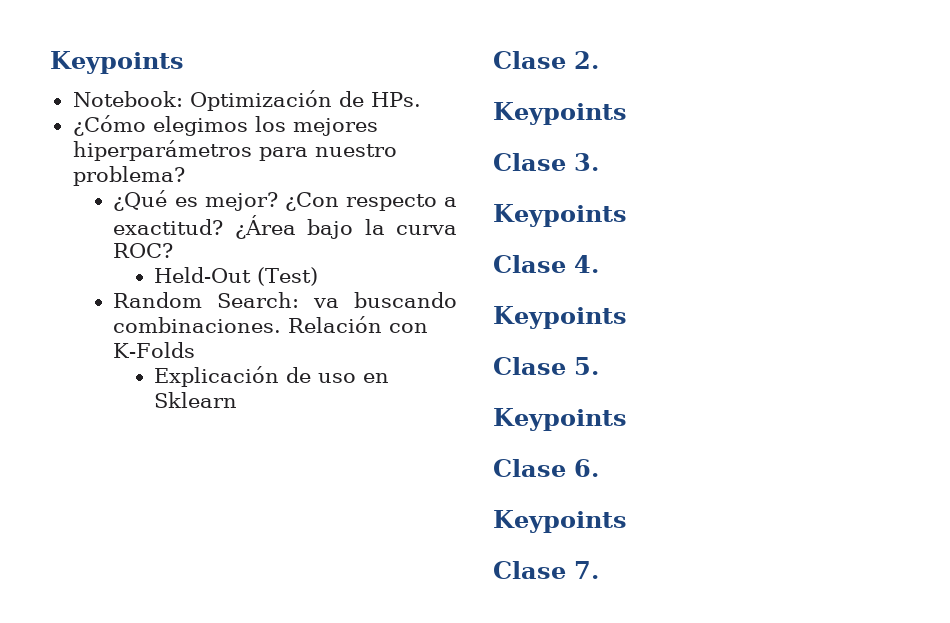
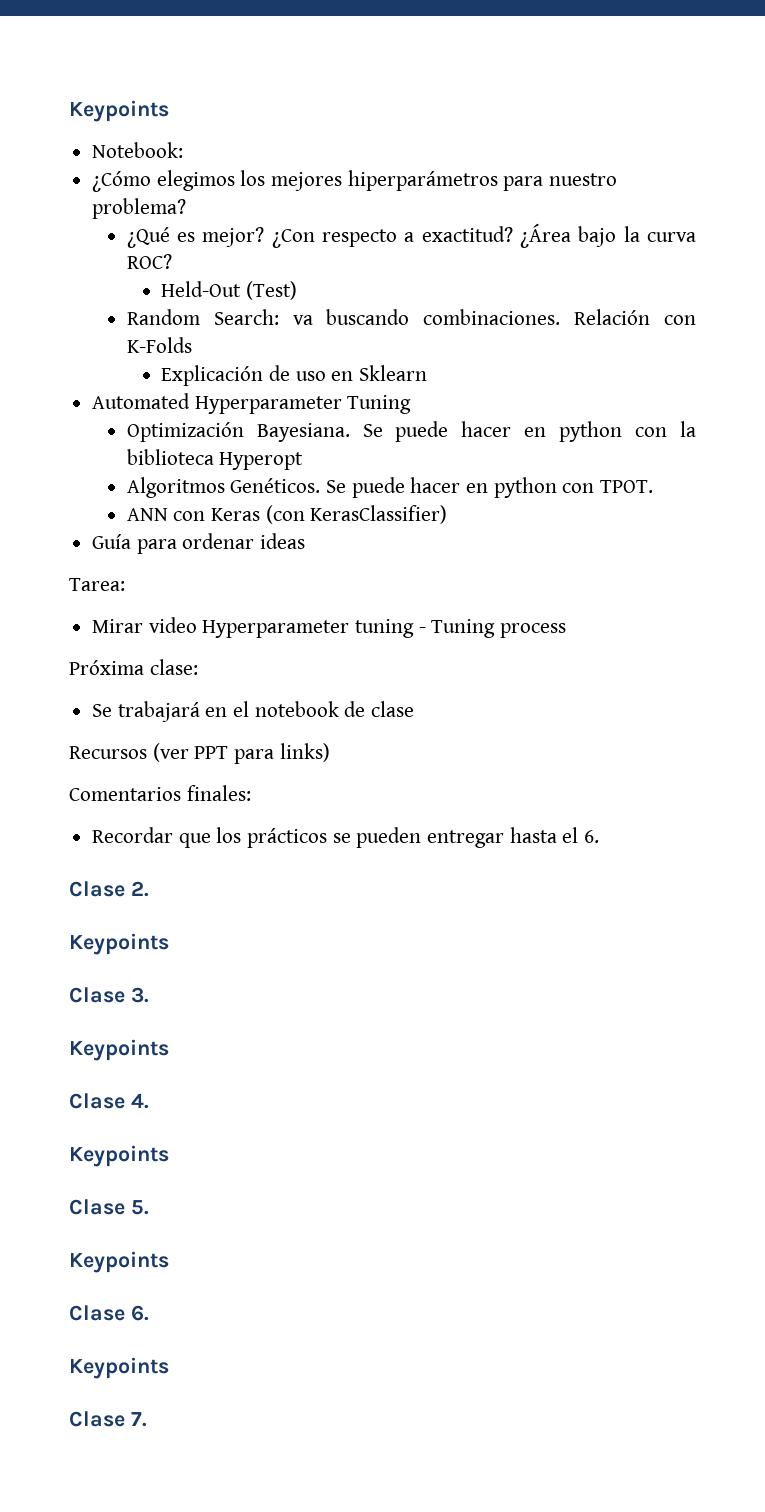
- Notebook: Optimización de HPs.
+ Notebook:
+ Automated Hyperparameter Tuning
+ Optimización Bayesiana. Se puede hacer en python con la biblioteca Hyperopt
+ Algoritmos Genéticos. Se puede hacer en python con TPOT.
+ ANN con Keras (con KerasClassifier)
+ Guía para ordenar ideas
+ Tarea:
+ Mirar video Hyperparameter tuning - Tuning process
+ Próxima clase:
+ Se trabajará en el notebook de clase
+ Recursos (ver PPT para links)
+ Comentarios finales:
+ Recordar que los prácticos se pueden entregar hasta el 6.

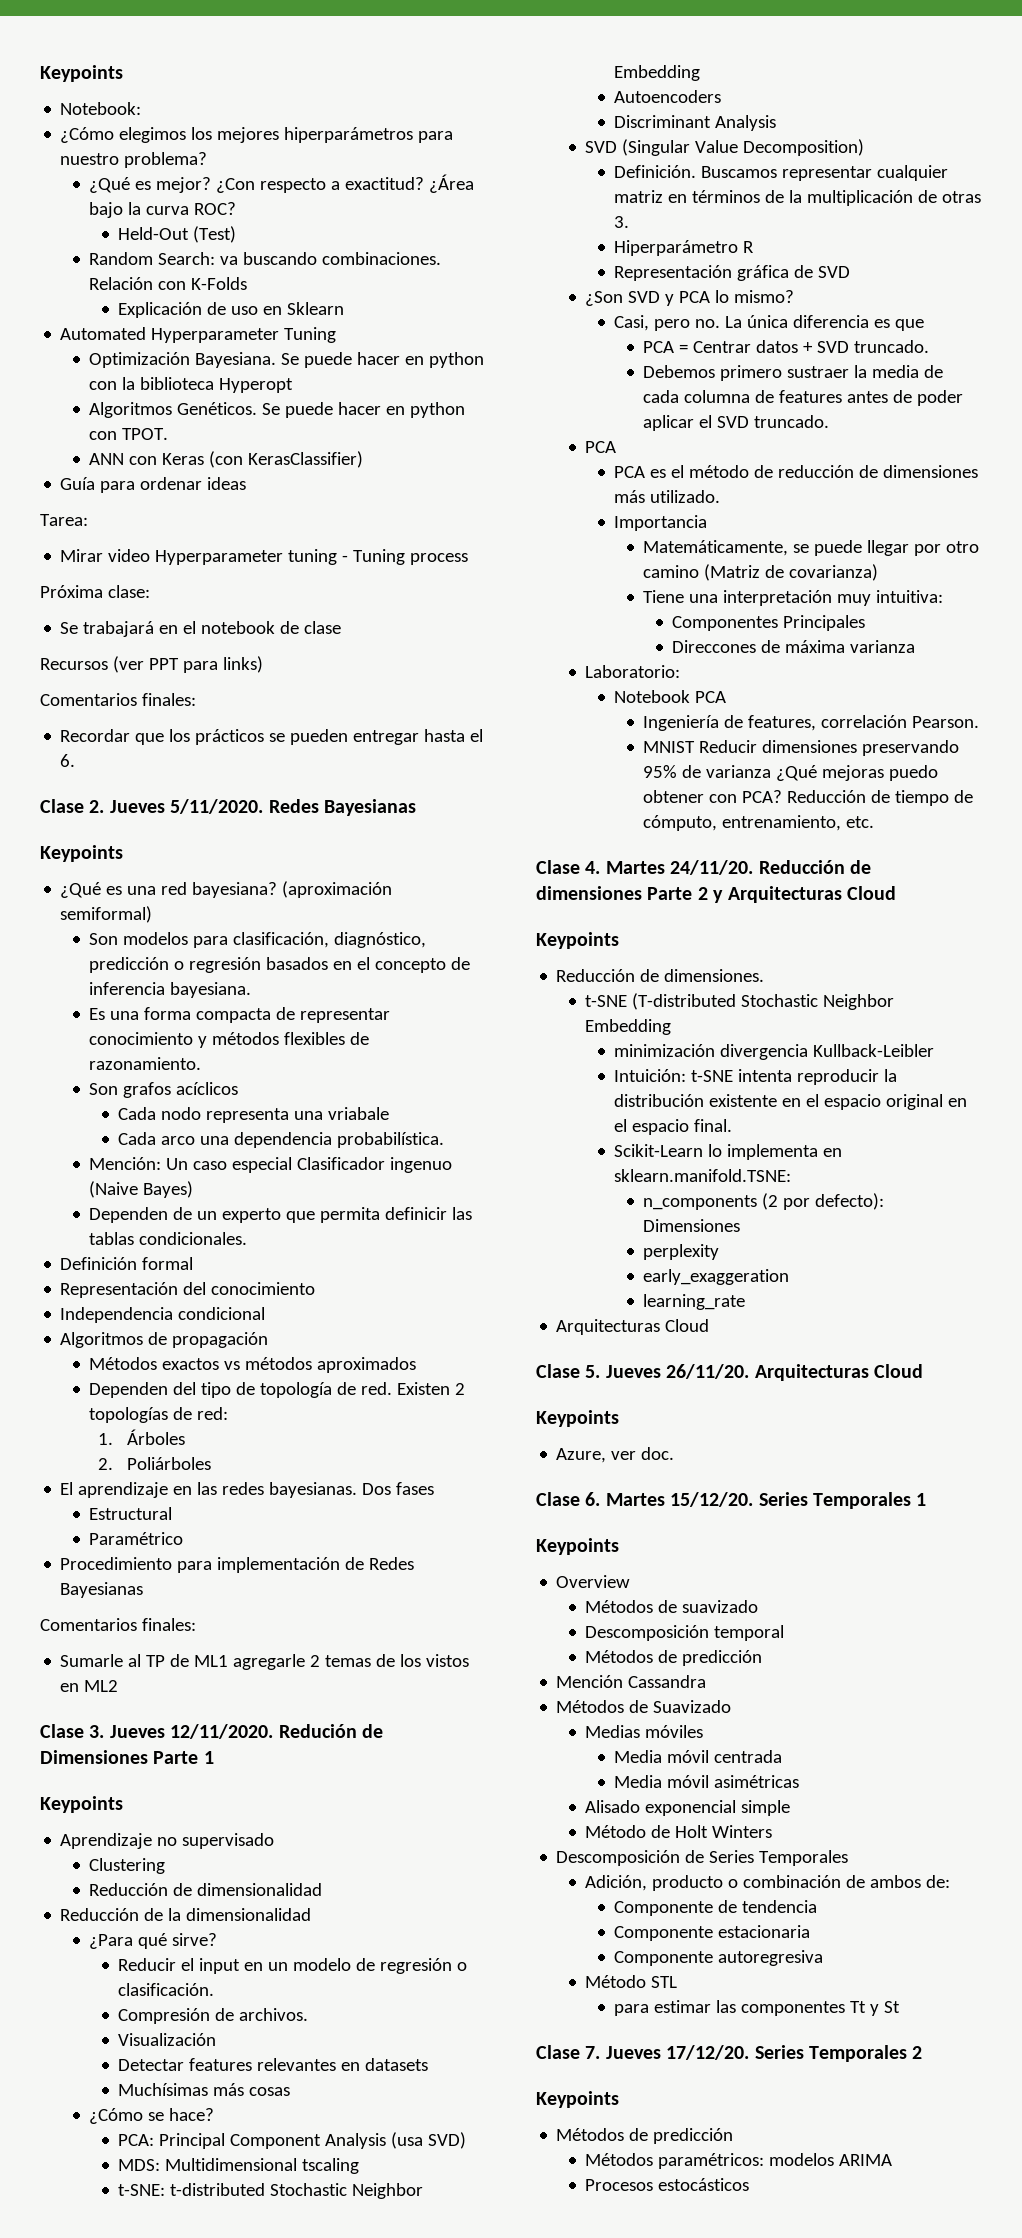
- Clase 2.
+ Clase 2. Jueves 5/11/2020. Redes Bayesianas
  Keypoints
- Clase 3.
+ ¿Qué es una red bayesiana? (aproximación semiformal)
+ Son modelos para clasificación, diagnóstico, predicción o regresión basados en el concepto de inferencia bayesiana.
+ Es una forma compacta de representar conocimiento y métodos flexibles de razonamiento.
+ Son grafos acíclicos
+ Cada nodo representa una vriabale
+ Cada arco una dependencia probabilística.
+ Mención: Un caso especial Clasificador ingenuo (Naive Bayes)
+ Dependen de un experto que permita definicir las tablas condicionales.
+ Definición formal
+ Representación del conocimiento
+ Independencia condicional
+ Algoritmos de propagación
+ Métodos exactos vs métodos aproximados
+ Dependen del tipo de topología de red. Existen 2 topologías de red:
+ 1. Árboles
+ 2. Poliárboles
+ El aprendizaje en las redes bayesianas. Dos fases
+ Estructural
+ Paramétrico
+ Procedimiento para implementación de Redes Bayesianas
+ Comentarios finales:
+ Sumarle al TP de ML1 agregarle 2 temas de los vistos en ML2
+ Clase 3. Jueves 12/11/2020. Redución de Dimensiones Parte 1
  Keypoints
- Clase 4.
+ Aprendizaje no supervisado
+ Clustering
+ Reducción de dimensionalidad
+ Reducción de la dimensionalidad
+ ¿Para qué sirve?
+ Reducir el input en un modelo de regresión o clasificación.
+ Compresión de archivos.
+ Visualización
+ Detectar features relevantes en datasets
+ Muchísimas más cosas
+ ¿Cómo se hace?
+ PCA: Principal Component Analysis (usa SVD)
+ MDS: Multidimensional tscaling
+ t-SNE: t-distributed Stochastic Neighbor Embedding
+ Autoencoders
+ Discriminant Analysis
+ SVD (Singular Value Decomposition)
+ Definición. Buscamos representar cualquier matriz en términos de la multiplicación de otras 3.
+ Hiperparámetro R
+ Representación gráfica de SVD
+ ¿Son SVD y PCA lo mismo?
+ Casi, pero no. La única diferencia es que
+ PCA = Centrar datos + SVD truncado.
+ Debemos primero sustraer la media de cada columna de features antes de poder aplicar el SVD truncado.
+ PCA
+ PCA es el método de reducción de dimensiones más utilizado.
+ Importancia
+ Matemáticamente, se puede llegar por otro camino (Matriz de covarianza)
+ Tiene una interpretación muy intuitiva:
+ Componentes Principales
+ Direccones de máxima varianza
+ Laboratorio:
+ Notebook PCA
+ Ingeniería de features, correlación Pearson.
+ MNIST Reducir dimensiones preservando 95% de varianza ¿Qué mejoras puedo obtener con PCA? Reducción de tiempo de cómputo, entrenamiento, etc.
+ Clase 4. Martes 24/11/20. Reducción de dimensiones Parte 2 y Arquitecturas Cloud
  Keypoints
- Clase 5.
+ Reducción de dimensiones.
+ t-SNE (T-distributed Stochastic Neighbor Embedding
+ minimización divergencia Kullback-Leibler
+ Intuición: t-SNE intenta reproducir la distribución existente en el espacio original en el espacio final.
+ Scikit-Learn lo implementa en sklearn.manifold.TSNE:
+ n_components (2 por defecto): Dimensiones
+ perplexity
+ early_exaggeration
+ learning_rate
+ Arquitecturas Cloud
+ Clase 5. Jueves 26/11/20. Arquitecturas Cloud
  Keypoints
- Clase 6.
+ Azure, ver doc.
+ Clase 6. Martes 15/12/20. Series Temporales 1
  Keypoints
- Clase 7.
+ Overview
+ Métodos de suavizado
+ Descomposición temporal
+ Métodos de predicción
+ Mención Cassandra
+ Métodos de Suavizado
+ Medias móviles
+ Media móvil centrada
+ Media móvil asimétricas
+ Alisado exponencial simple
+ Método de Holt Winters
+ Descomposición de Series Temporales
+ Adición, producto o combinación de ambos de:
+ Componente de tendencia
+ Componente estacionaria
+ Componente autoregresiva
+ Método STL
+ para estimar las componentes Tt y St
+ Clase 7. Jueves 17/12/20. Series Temporales 2
+ Keypoints
+ Métodos de predicción
+ Métodos paramétricos: modelos ARIMA
+ Procesos estocásticos

